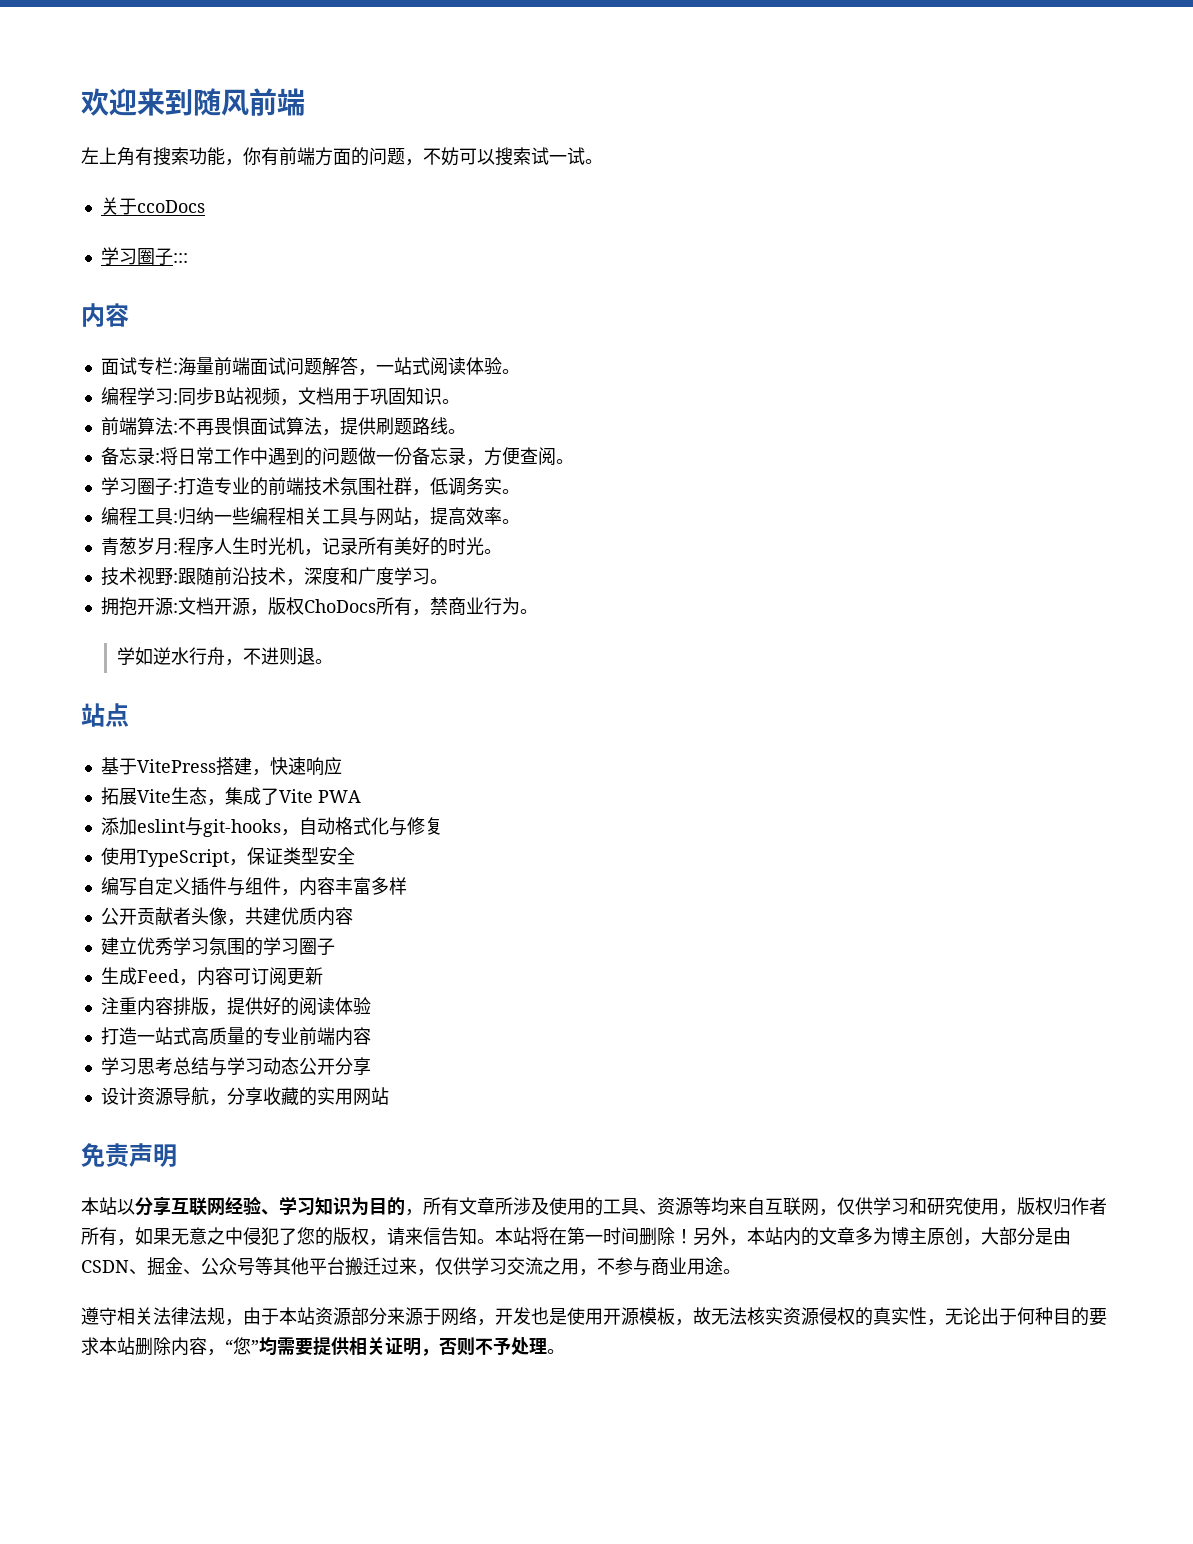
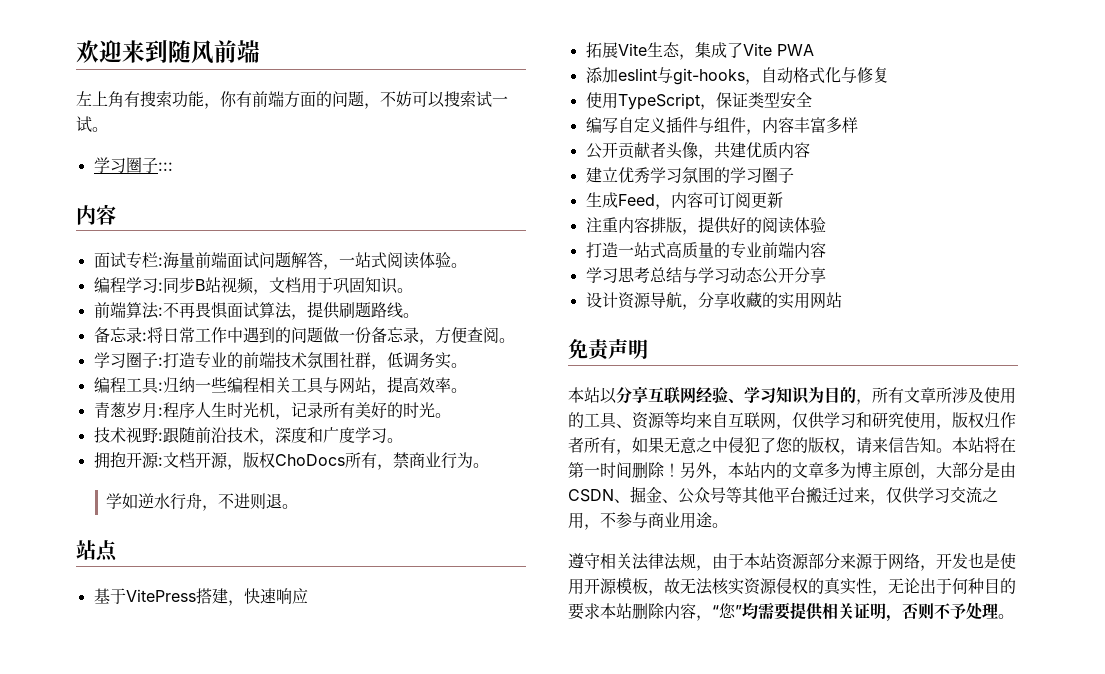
- 关于ccoDocs

